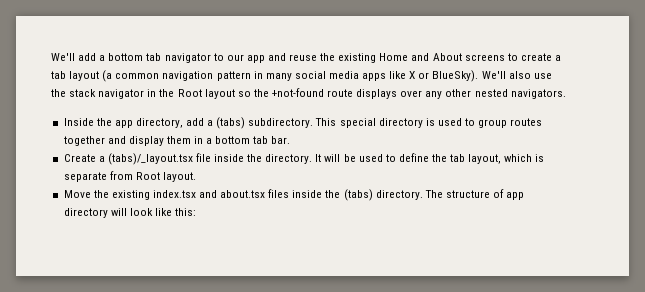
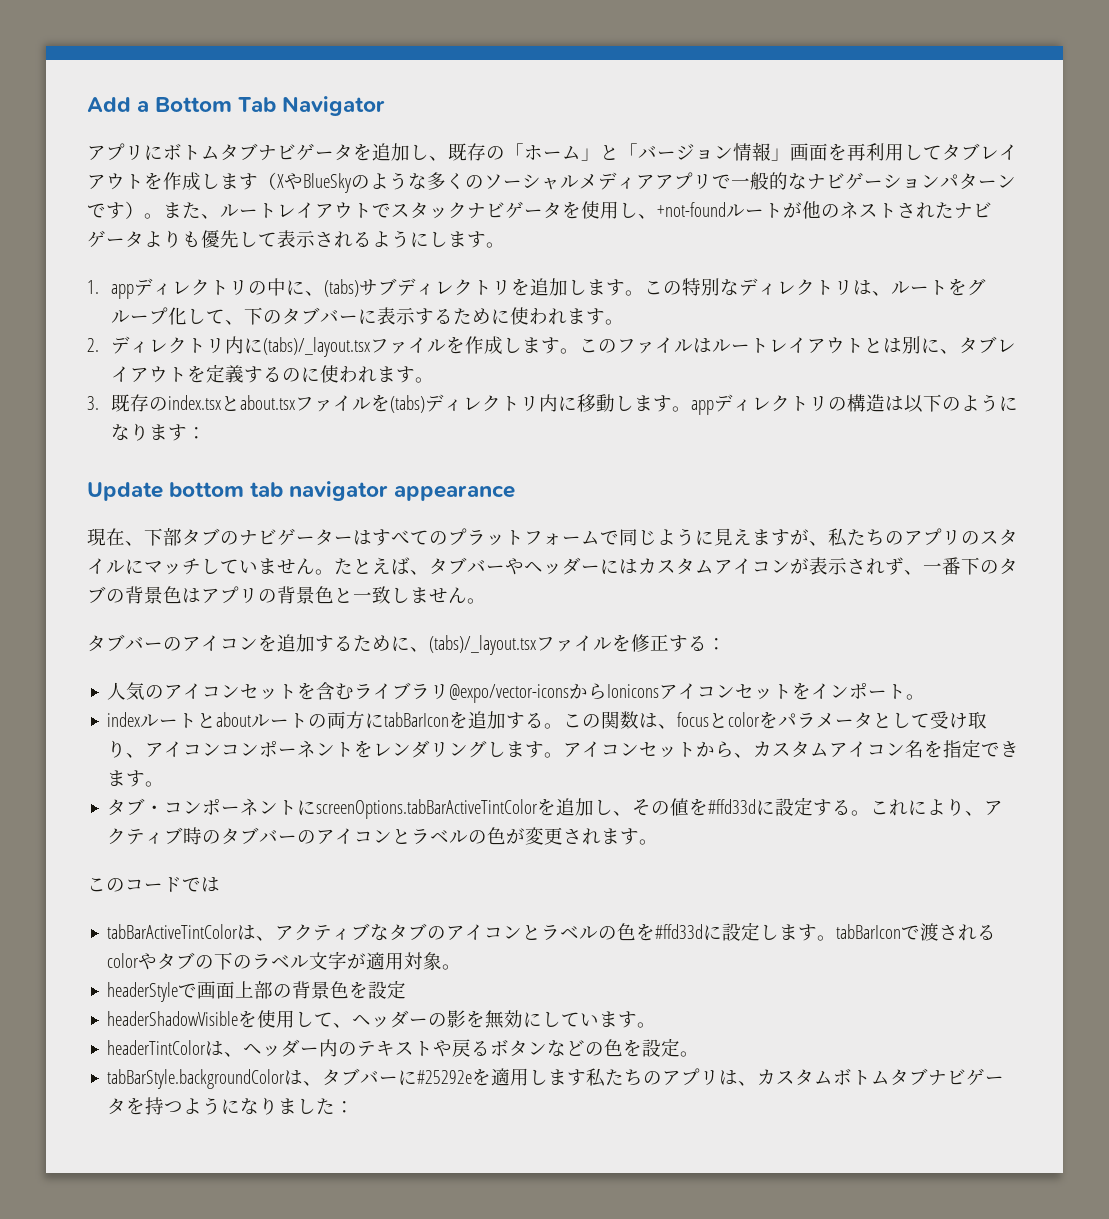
- We'll add a bottom tab navigator to our app and reuse the existing Home and About screens to create a tab layout (a common navigation pattern in many social media apps like X or BlueSky). We'll also use the stack navigator in the Root layout so the +not-found route displays over any other nested navigators.
- Inside the app directory, add a (tabs) subdirectory. This special directory is used to group routes together and display them in a bottom tab bar.
- Create a (tabs)/_layout.tsx file inside the directory. It will be used to define the tab layout, which is separate from Root layout.
- Move the existing index.tsx and about.tsx files inside the (tabs) directory. The structure of app directory will look like this:
+ Add a Bottom Tab Navigator
+ アプリにボトムタブナビゲータを追加し、既存の「ホーム」と「バージョン情報」画面を再利用してタブレイアウトを作成します（XやBlueSkyのような多くのソーシャルメディアアプリで一般的なナビゲーションパターンです）。また、ルートレイアウトでスタックナビゲータを使用し、+not-foundルートが他のネストされたナビゲータよりも優先して表示されるようにします。
+ 1. appディレクトリの中に、(tabs)サブディレクトリを追加します。この特別なディレクトリは、ルートをグループ化して、下のタブバーに表示するために使われます。
+ 2.ディレクトリ内に(tabs)/_layout.tsxファイルを作成します。このファイルはルートレイアウトとは別に、タブレイアウトを定義するのに使われます。
+ 3.既存のindex.tsxとabout.tsxファイルを(tabs)ディレクトリ内に移動します。appディレクトリの構造は以下のようになります：
+ Update bottom tab navigator appearance
+ 現在、下部タブのナビゲーターはすべてのプラットフォームで同じように見えますが、私たちのアプリのスタイルにマッチしていません。たとえば、タブバーやヘッダーにはカスタムアイコンが表示されず、一番下のタブの背景色はアプリの背景色と一致しません。
+ タブバーのアイコンを追加するために、(tabs)/_layout.tsxファイルを修正する：
+ 人気のアイコンセットを含むライブラリ@expo/vector-iconsからIoniconsアイコンセットをインポート。
+ indexルートとaboutルートの両方にtabBarIconを追加する。この関数は、focusとcolorをパラメータとして受け取り、アイコンコンポーネントをレンダリングします。アイコンセットから、カスタムアイコン名を指定できます。
+ タブ・コンポーネントにscreenOptions.tabBarActiveTintColorを追加し、その値を#ffd33dに設定する。これにより、アクティブ時のタブバーのアイコンとラベルの色が変更されます。
+ このコードでは
+ tabBarActiveTintColorは、アクティブなタブのアイコンとラベルの色を#ffd33dに設定します。tabBarIconで渡されるcolorやタブの下のラベル文字が適用対象。
+ headerStyleで画面上部の背景色を設定
+ headerShadowVisibleを使用して、ヘッダーの影を無効にしています。
+ headerTintColorは、ヘッダー内のテキストや戻るボタンなどの色を設定。
+ tabBarStyle.backgroundColorは、タブバーに#25292eを適用します私たちのアプリは、カスタムボトムタブナビゲータを持つようになりました：

